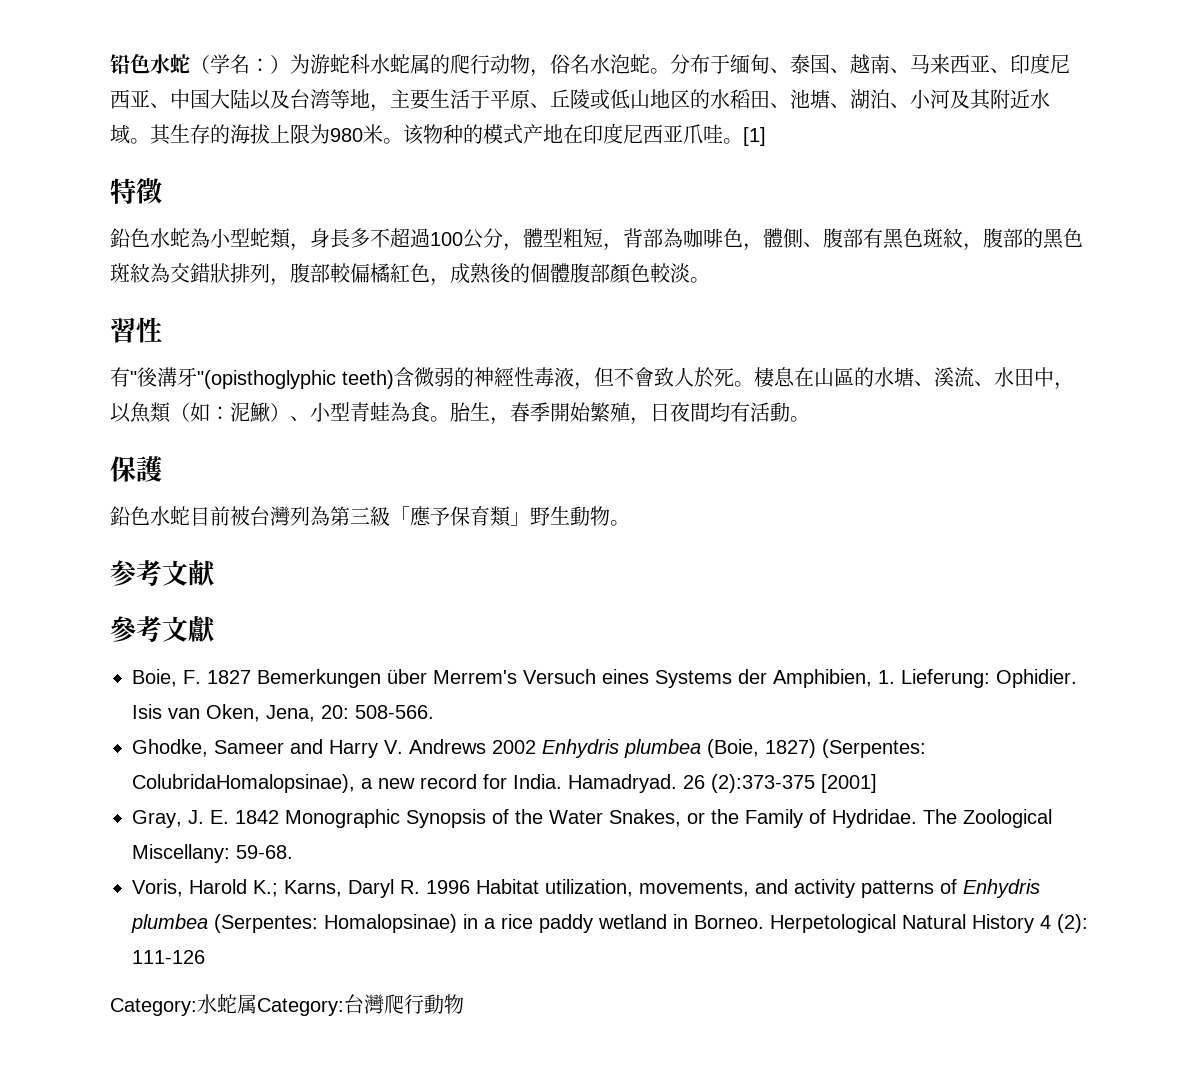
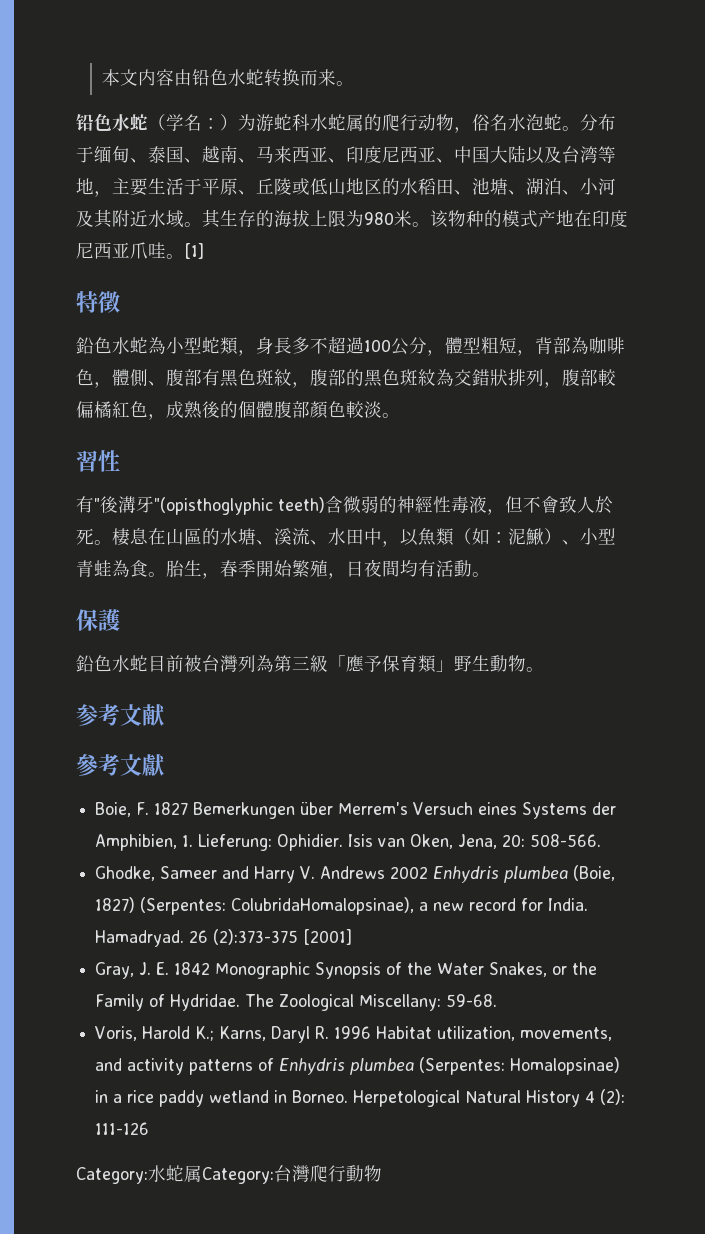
+ 本文内容由铅色水蛇转换而来。

